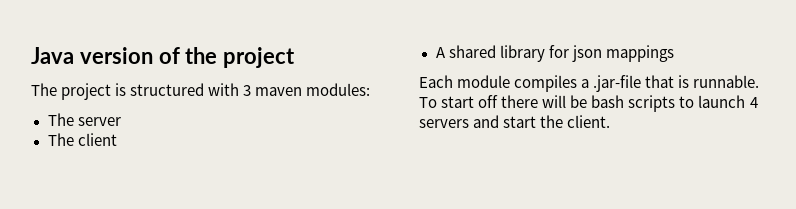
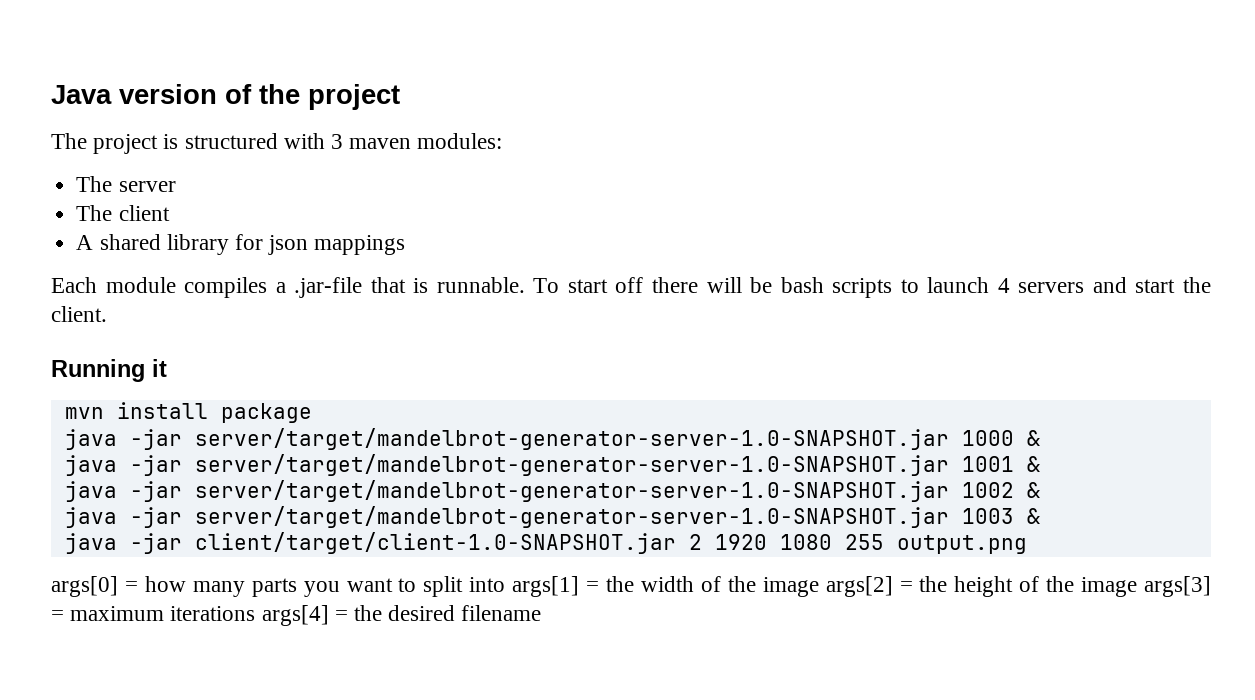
+ Running it
+ mvn install package
+ java -jar server/target/mandelbrot-generator-server-1.0-SNAPSHOT.jar 1000 &
+ java -jar server/target/mandelbrot-generator-server-1.0-SNAPSHOT.jar 1001 &
+ java -jar server/target/mandelbrot-generator-server-1.0-SNAPSHOT.jar 1002 &
+ java -jar server/target/mandelbrot-generator-server-1.0-SNAPSHOT.jar 1003 &
+ java -jar client/target/client-1.0-SNAPSHOT.jar 2 1920 1080 255 output.png
+ args[0] = how many parts you want to split into args[1] = the width of the image args[2] = the height of the image args[3] = maximum iterations args[4] = the desired filename

